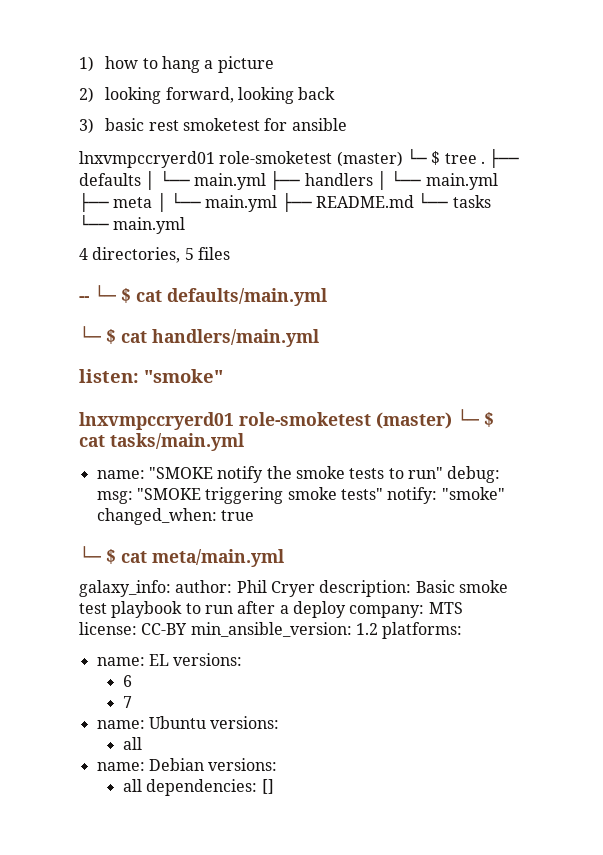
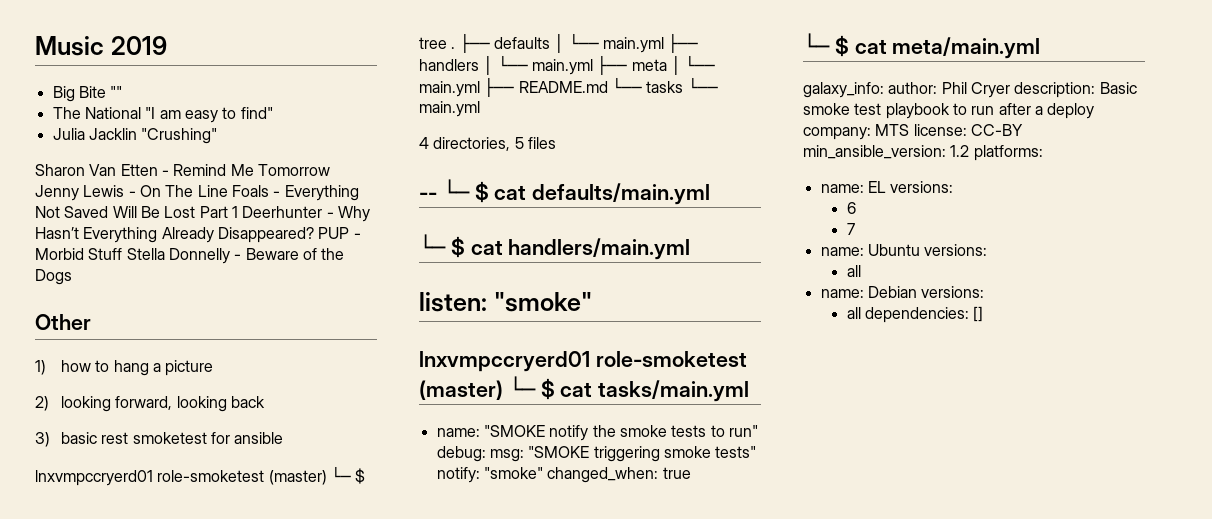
+ Music 2019
+ Big Bite ""
+ The National "I am easy to find"
+ Julia Jacklin "Crushing"
+ Sharon Van Etten - Remind Me Tomorrow Jenny Lewis - On The Line Foals - Everything Not Saved Will Be Lost Part 1 Deerhunter - Why Hasn’t Everything Already Disappeared? PUP - Morbid Stuff Stella Donnelly - Beware of the Dogs
+ Other

